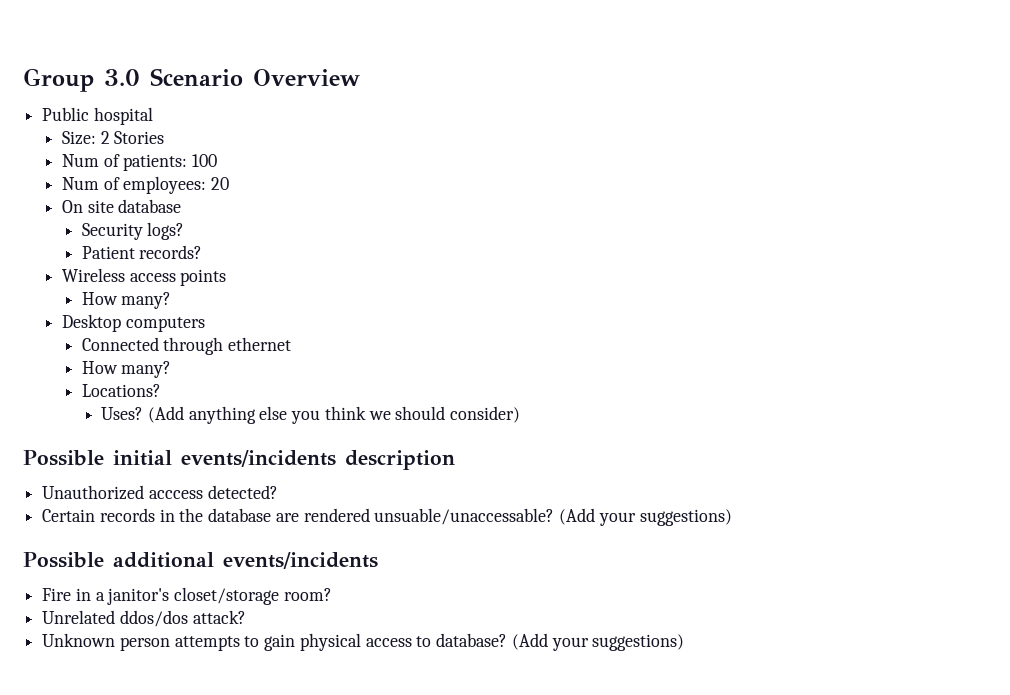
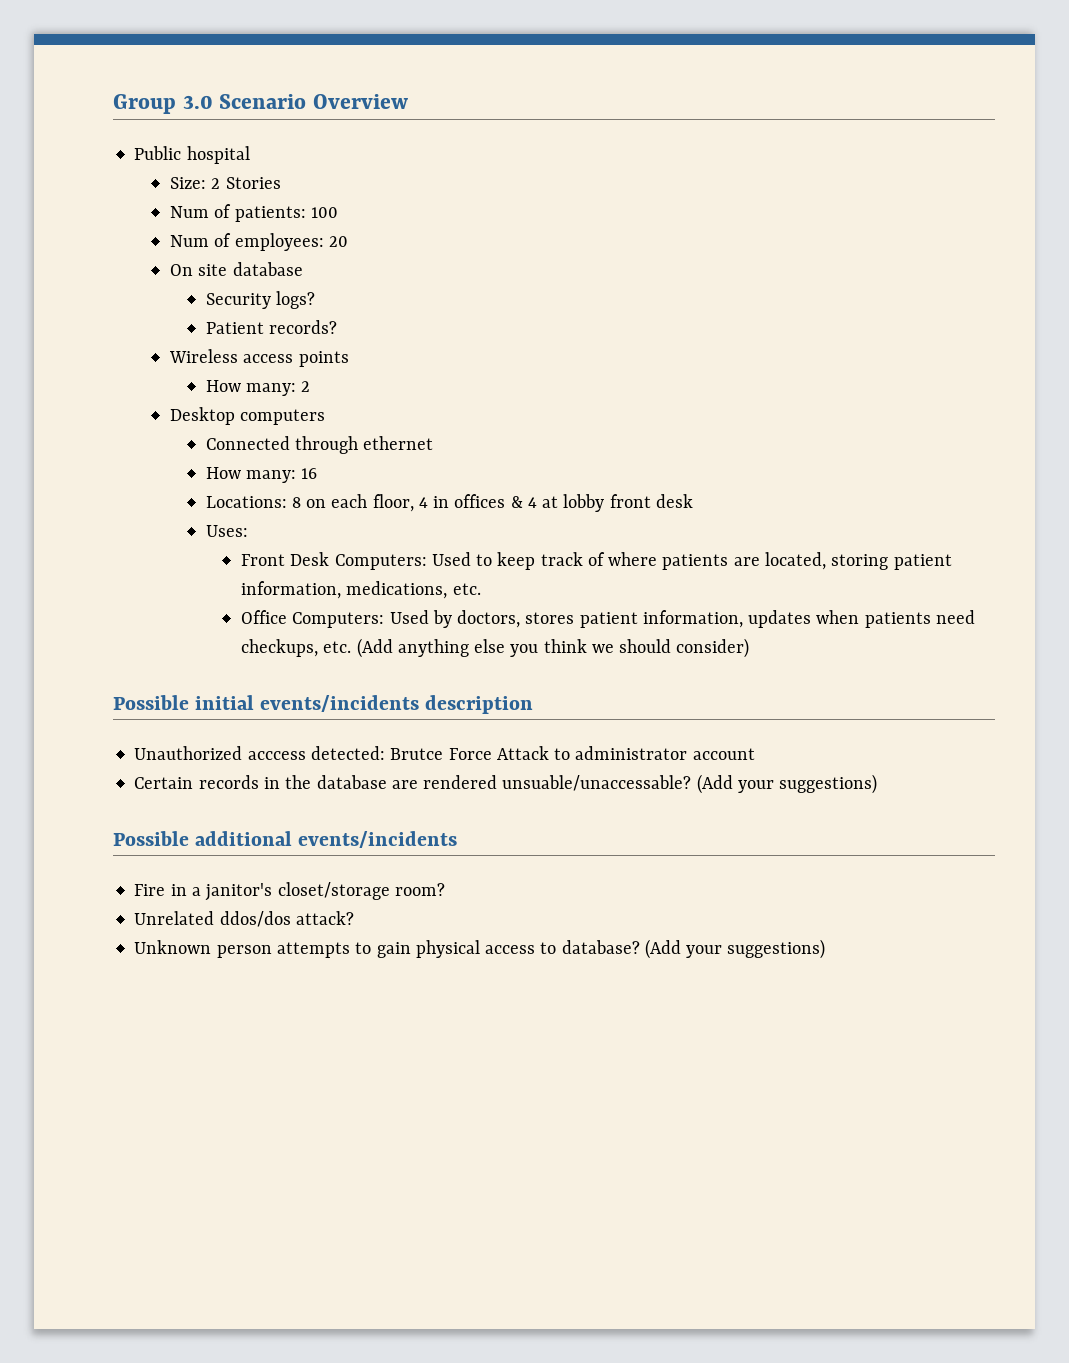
  Wireless access points
- How many?
+ How many: 2
  Connected through ethernet
- How many?
- Locations?
- Uses? (Add anything else you think we should consider)
+ How many: 16
+ Locations: 8 on each floor, 4 in offices & 4 at lobby front desk
+ Uses:
+ Front Desk Computers: Used to keep track of where patients are located, storing patient information, medications, etc.
+ Office Computers: Used by doctors, stores patient information, updates when patients need checkups, etc. (Add anything else you think we should consider)
- Unauthorized acccess detected?
+ Unauthorized acccess detected: Brutce Force Attack to administrator account

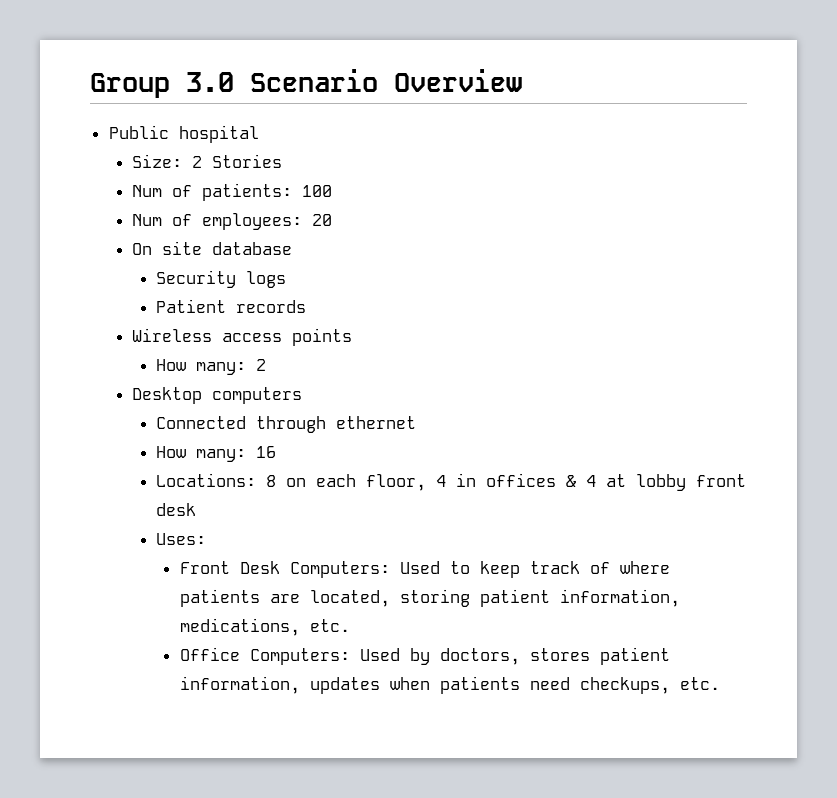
- Security logs?
+ Security logs
- Patient records?
+ Patient records
- Office Computers: Used by doctors, stores patient information, updates when patients need checkups, etc. (Add anything else you think we should consider)
- Possible initial events/incidents description
- Unauthorized acccess detected: Brutce Force Attack to administrator account
- Certain records in the database are rendered unsuable/unaccessable? (Add your suggestions)
- Possible additional events/incidents
- Fire in a janitor's closet/storage room?
- Unrelated ddos/dos attack?
- Unknown person attempts to gain physical access to database? (Add your suggestions)
+ Office Computers: Used by doctors, stores patient information, updates when patients need checkups, etc.

